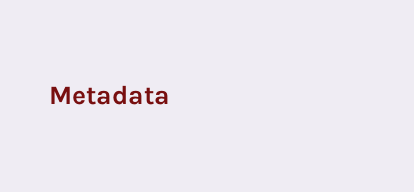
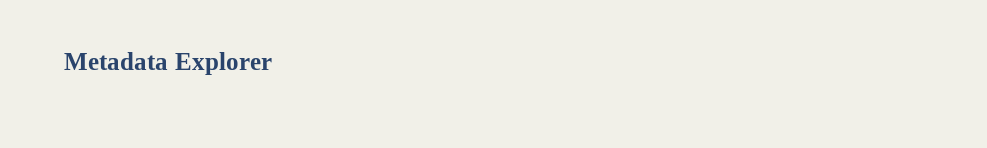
- Metadata
+ Metadata Explorer

